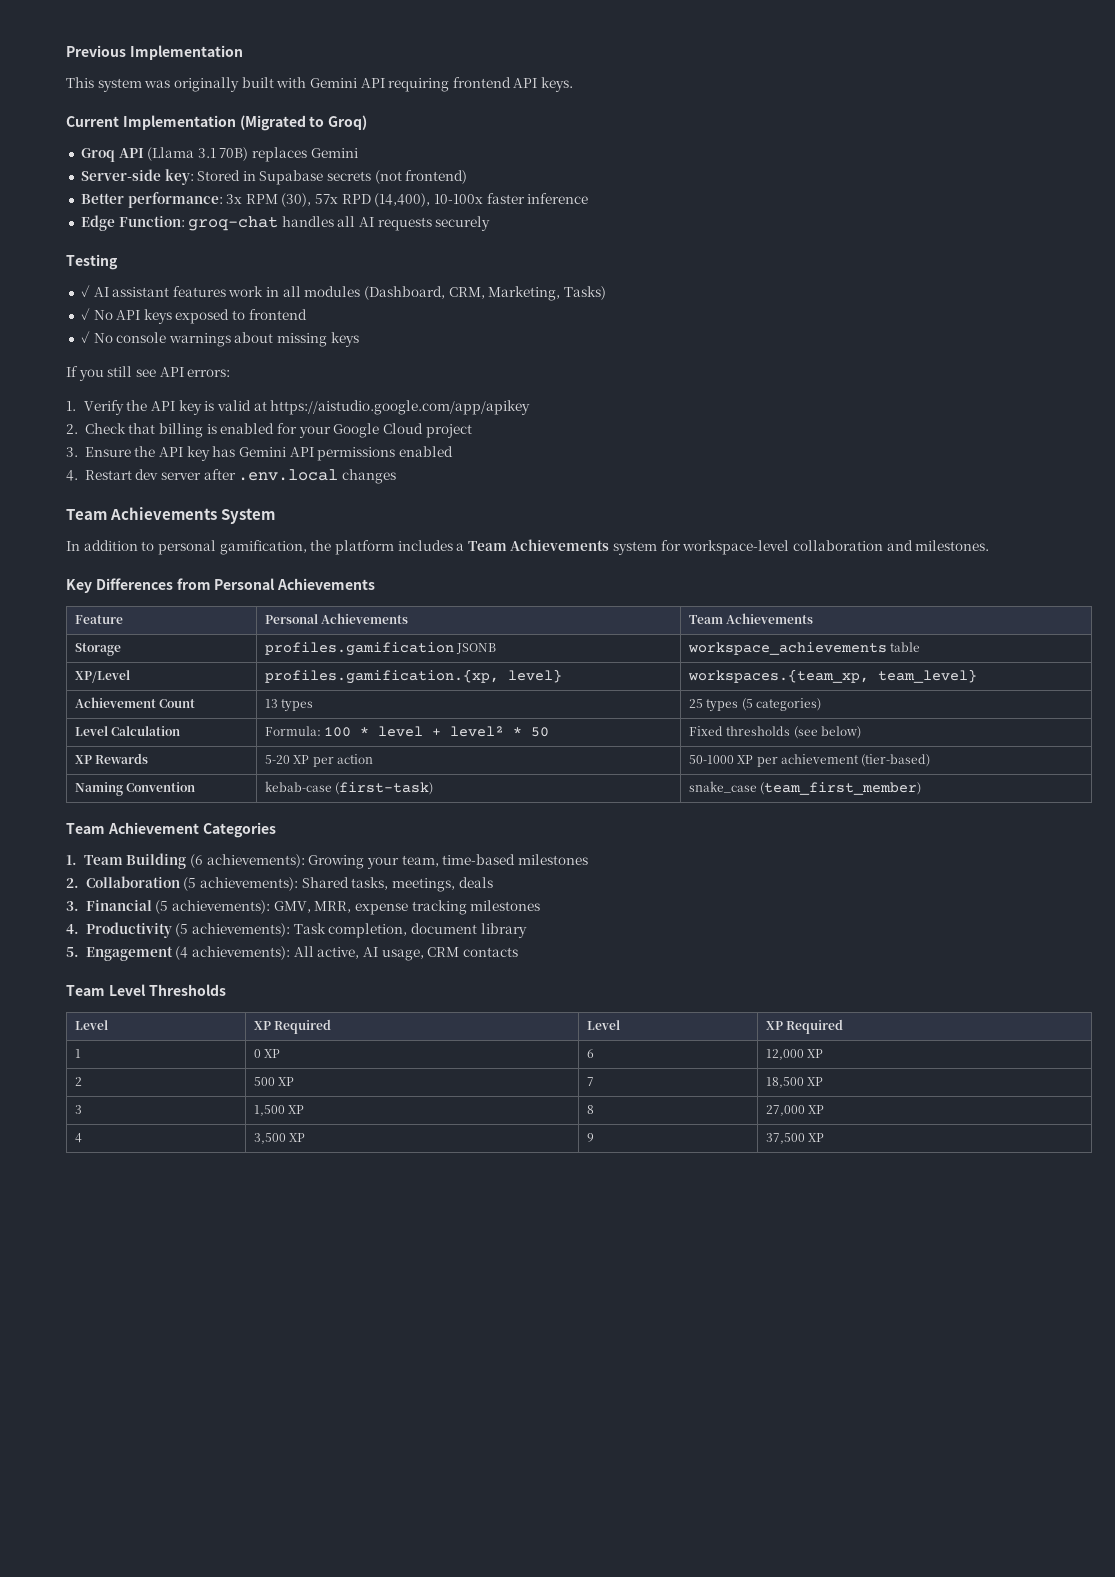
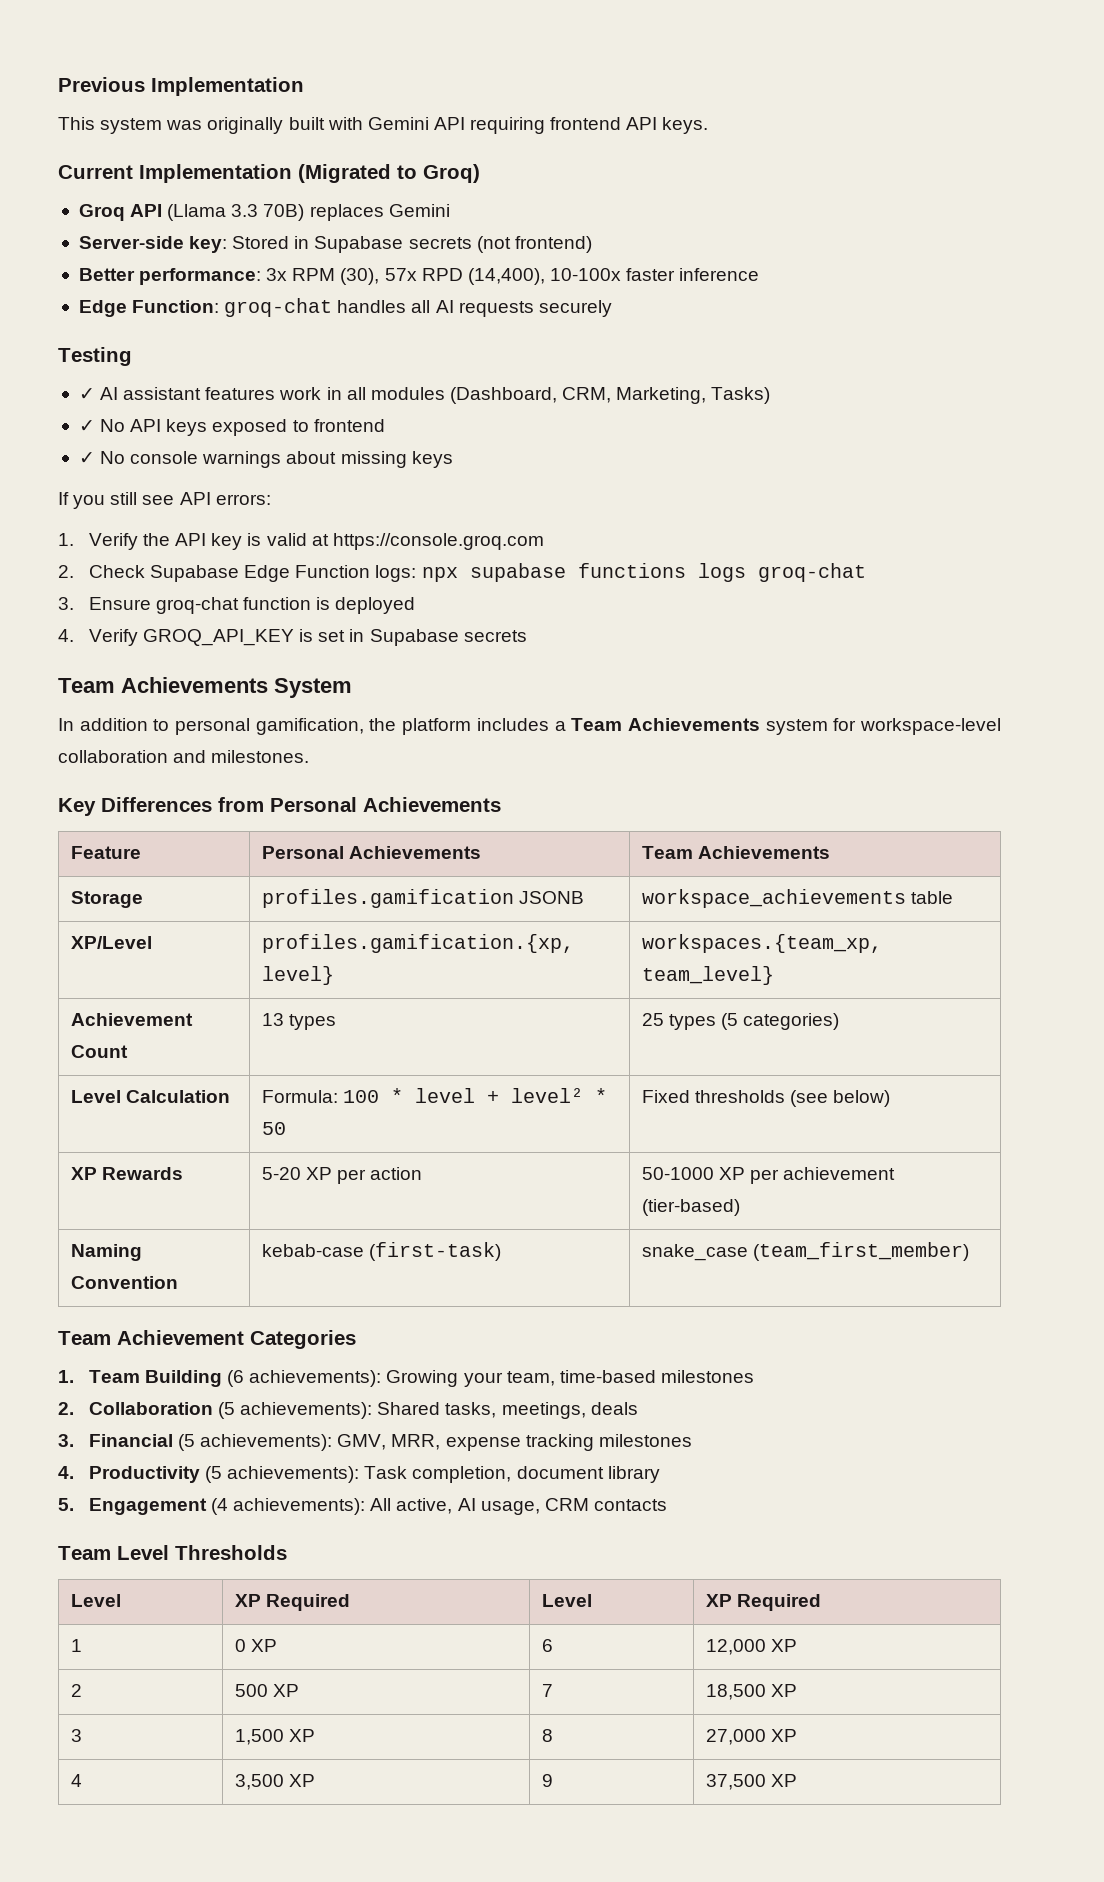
- Groq API (Llama 3.1 70B) replaces Gemini
+ Groq API (Llama 3.3 70B) replaces Gemini
- 1. Verify the API key is valid at https://aistudio.google.com/app/apikey
+ 1. Verify the API key is valid at https://console.groq.com
- 2. Check that billing is enabled for your Google Cloud project
- 3. Ensure the API key has Gemini API permissions enabled
- 4. Restart dev server after .env.local changes
+ 2. Check Supabase Edge Function logs: npx supabase functions logs groq-chat
+ 3. Ensure groq-chat function is deployed
+ 4. Verify GROQ_API_KEY is set in Supabase secrets

